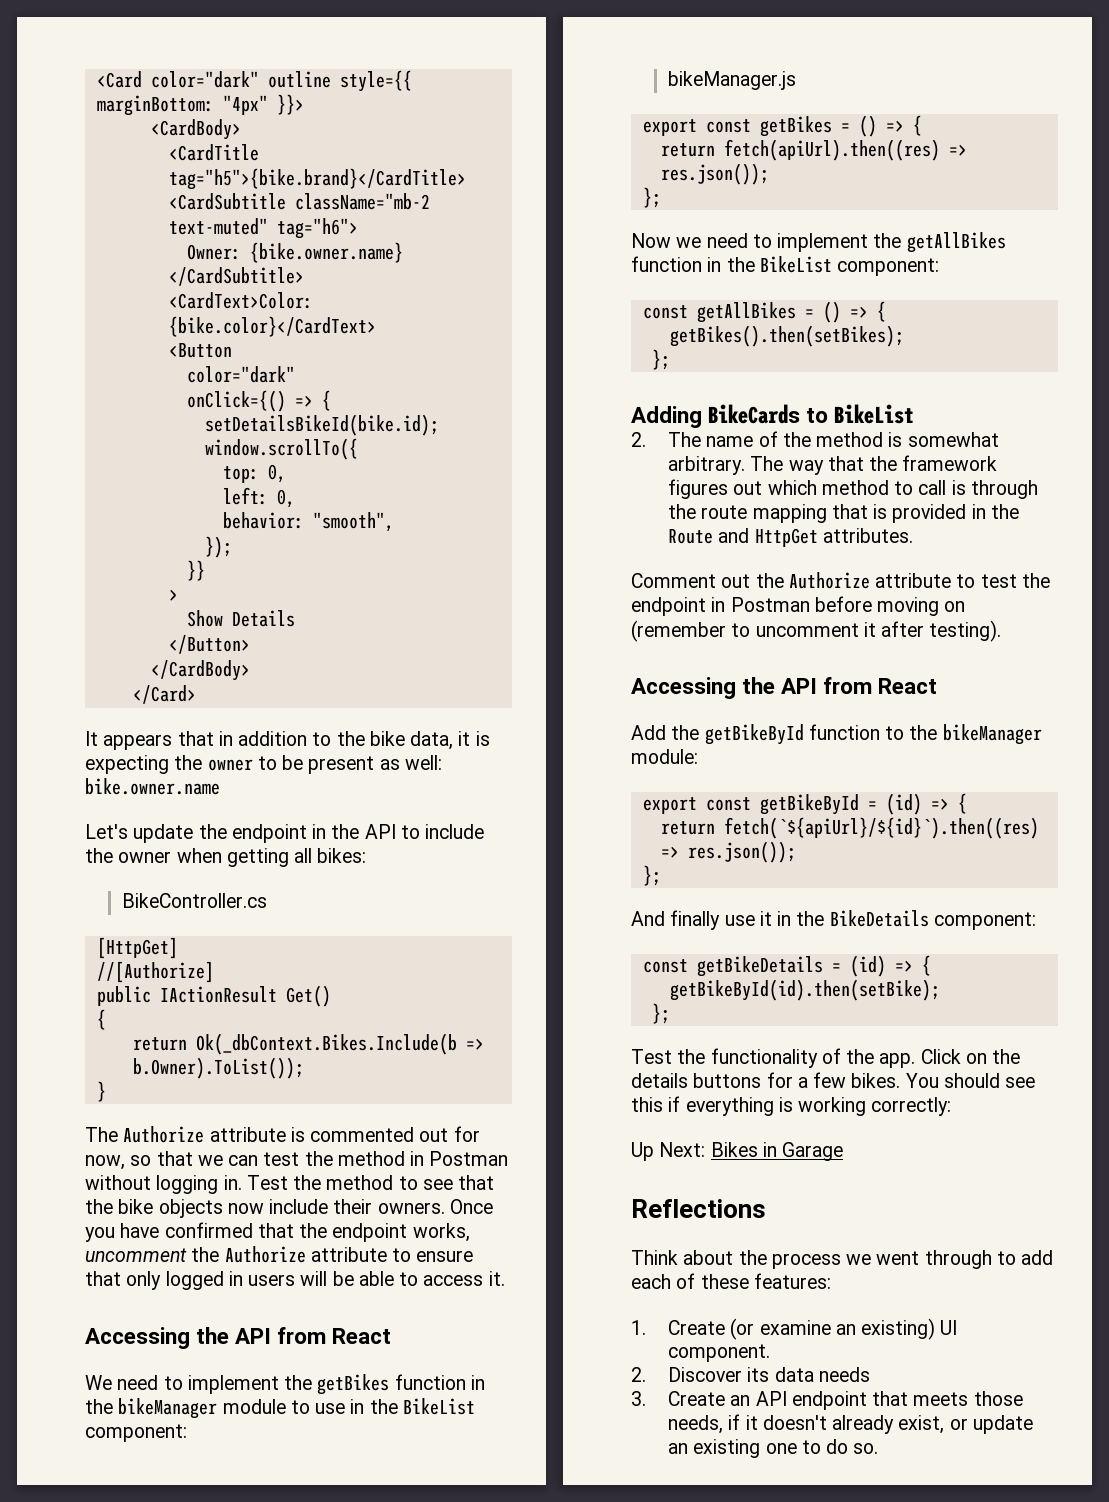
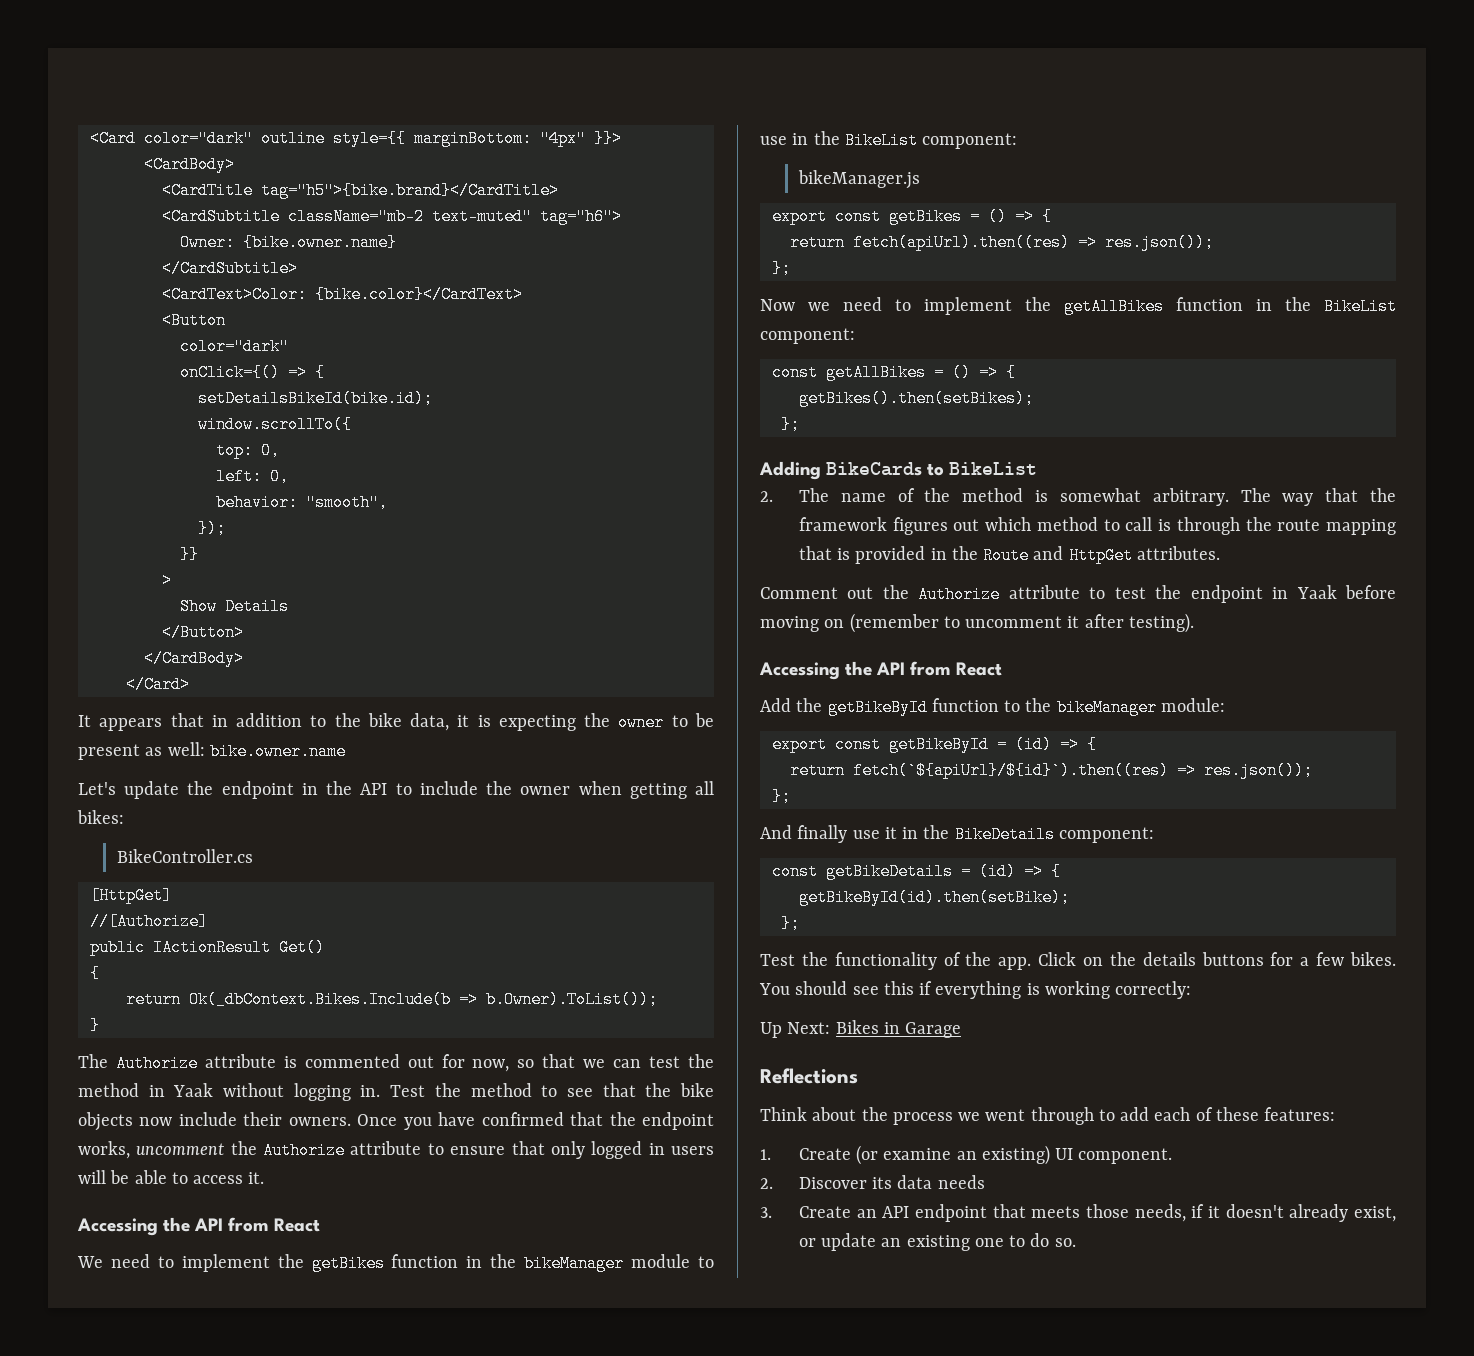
- The Authorize attribute is commented out for now, so that we can test the method in Postman without logging in.
+ The Authorize attribute is commented out for now, so that we can test the method in Yaak without logging in.
- Comment out the Authorize attribute to test the endpoint in Postman before moving on (remember to uncomment it after testing).
+ Comment out the Authorize attribute to test the endpoint in Yaak before moving on (remember to uncomment it after testing).

